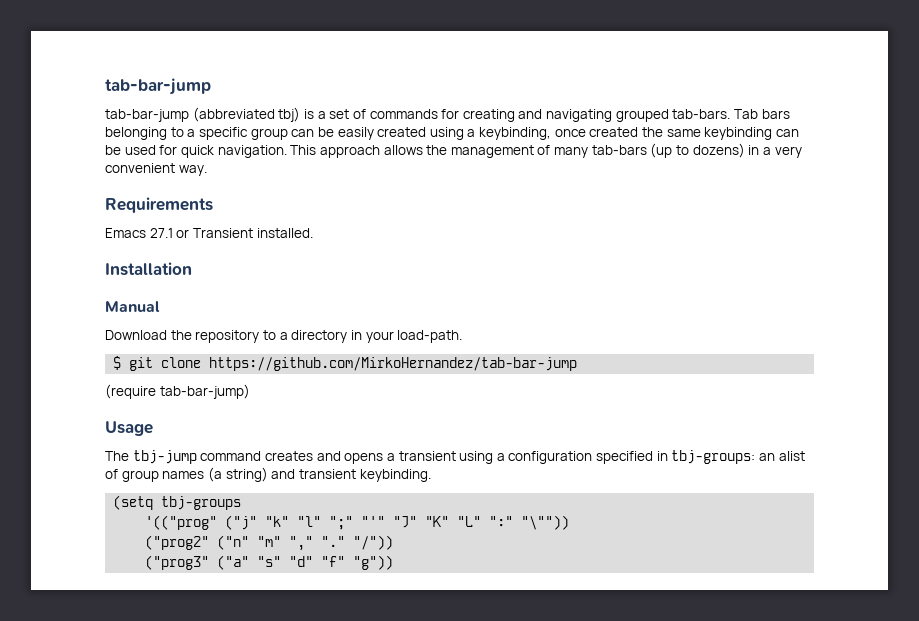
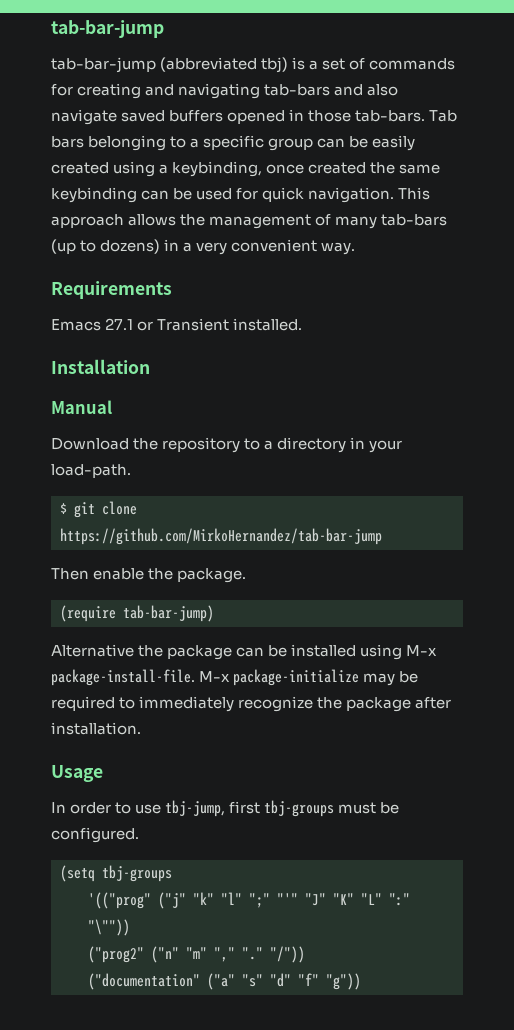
- tab-bar-jump (abbreviated tbj) is a set of commands for creating and navigating grouped tab-bars.
+ tab-bar-jump (abbreviated tbj) is a set of commands for creating and navigating tab-bars and also navigate saved buffers opened in those tab-bars.
+ Then enable the package.
  (require tab-bar-jump)
+ Alternative the package can be installed using M-x package-install-file. M-x package-initialize may be required to immediately recognize the package after installation.
  Usage
- The tbj-jump command creates and opens a transient using a configuration specified in tbj-groups: an alist of group names (a string) and transient keybinding.
+ In order to use tbj-jump, first tbj-groups must be configured.
- ("prog3" ("a" "s" "d" "f" "g"))
+ ("documentation" ("a" "s" "d" "f" "g"))

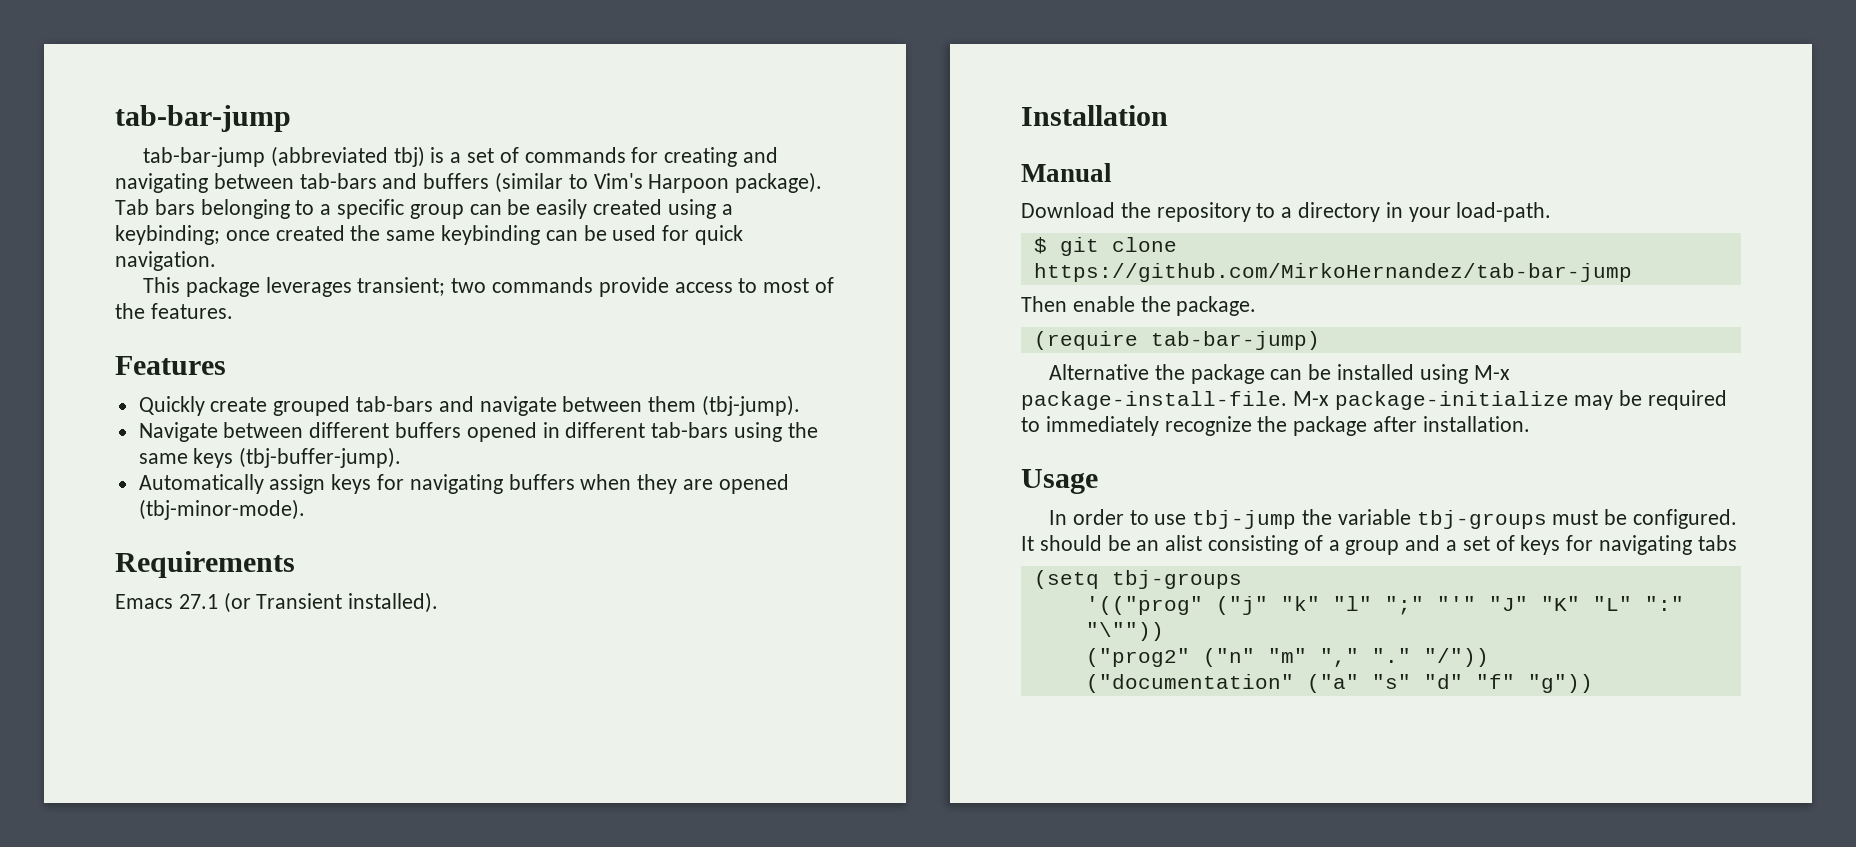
- tab-bar-jump (abbreviated tbj) is a set of commands for creating and navigating tab-bars and also navigate saved buffers opened in those tab-bars.
+ tab-bar-jump (abbreviated tbj) is a set of commands for creating and navigating between tab-bars and buffers (similar to Vim's Harpoon package).
- Tab bars belonging to a specific group can be easily created using a keybinding, once created the same keybinding can be used for quick navigation. This approach allows the management of many tab-bars (up to dozens) in a very convenient way.
+ Tab bars belonging to a specific group can be easily created using a keybinding; once created the same keybinding can be used for quick navigation.
+ This package leverages transient; two commands provide access to most of the features.
+ Features
+ Quickly create grouped tab-bars and navigate between them (tbj-jump).
+ Navigate between different buffers opened in different tab-bars using the same keys (tbj-buffer-jump).
+ Automatically assign keys for navigating buffers when they are opened (tbj-minor-mode).
- Emacs 27.1 or Transient installed.
+ Emacs 27.1 (or Transient installed).
- In order to use tbj-jump, first tbj-groups must be configured.
+ In order to use tbj-jump the variable tbj-groups must be configured. It should be an alist consisting of a group and a set of keys for navigating tabs

